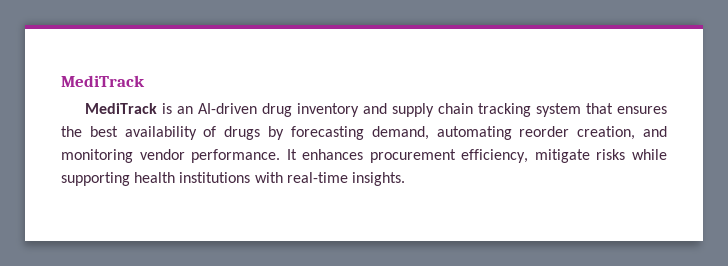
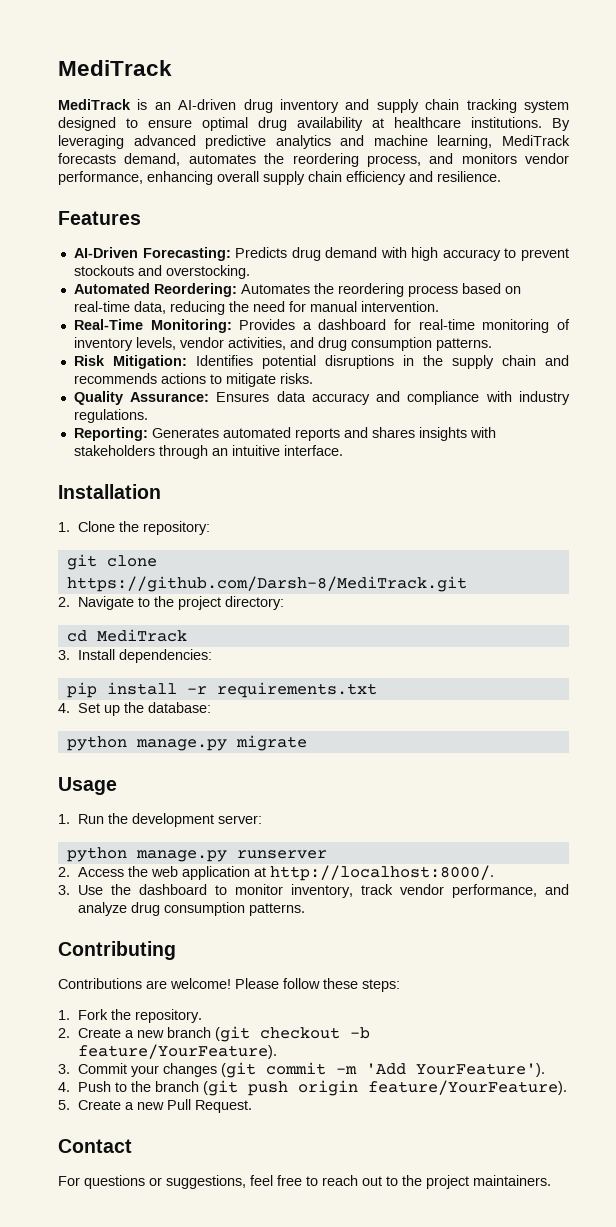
- MediTrack is an AI-driven drug inventory and supply chain tracking system that ensures the best availability of drugs by forecasting demand, automating reorder creation, and monitoring vendor performance. It enhances procurement efficiency, mitigate risks while supporting health institutions with real-time insights.
+ MediTrack is an AI-driven drug inventory and supply chain tracking system designed to ensure optimal drug availability at healthcare institutions. By leveraging advanced predictive analytics and machine learning, MediTrack forecasts demand, automates the reordering process, and monitors vendor performance, enhancing overall supply chain efficiency and resilience.
+ Features
+ AI-Driven Forecasting: Predicts drug demand with high accuracy to prevent stockouts and overstocking.
+ Automated Reordering: Automates the reordering process based on real-time data, reducing the need for manual intervention.
+ Real-Time Monitoring: Provides a dashboard for real-time monitoring of inventory levels, vendor activities, and drug consumption patterns.
+ Risk Mitigation: Identifies potential disruptions in the supply chain and recommends actions to mitigate risks.
+ Quality Assurance: Ensures data accuracy and compliance with industry regulations.
+ Reporting: Generates automated reports and shares insights with stakeholders through an intuitive interface.
+ Installation
+ 1. Clone the repository:
+ git clone https://github.com/Darsh-8/MediTrack.git
+ 2. Navigate to the project directory:
+ cd MediTrack
+ 3. Install dependencies:
+ pip install -r requirements.txt
+ 4. Set up the database:
+ python manage.py migrate
+ Usage
+ 1. Run the development server:
+ python manage.py runserver
+ 2. Access the web application at http://localhost:8000/.
+ 3. Use the dashboard to monitor inventory, track vendor performance, and analyze drug consumption patterns.
+ Contributing
+ Contributions are welcome! Please follow these steps:
+ 1. Fork the repository.
+ 2. Create a new branch (git checkout -b feature/YourFeature).
+ 3. Commit your changes (git commit -m 'Add YourFeature').
+ 4. Push to the branch (git push origin feature/YourFeature).
+ 5. Create a new Pull Request.
+ Contact
+ For questions or suggestions, feel free to reach out to the project maintainers.

